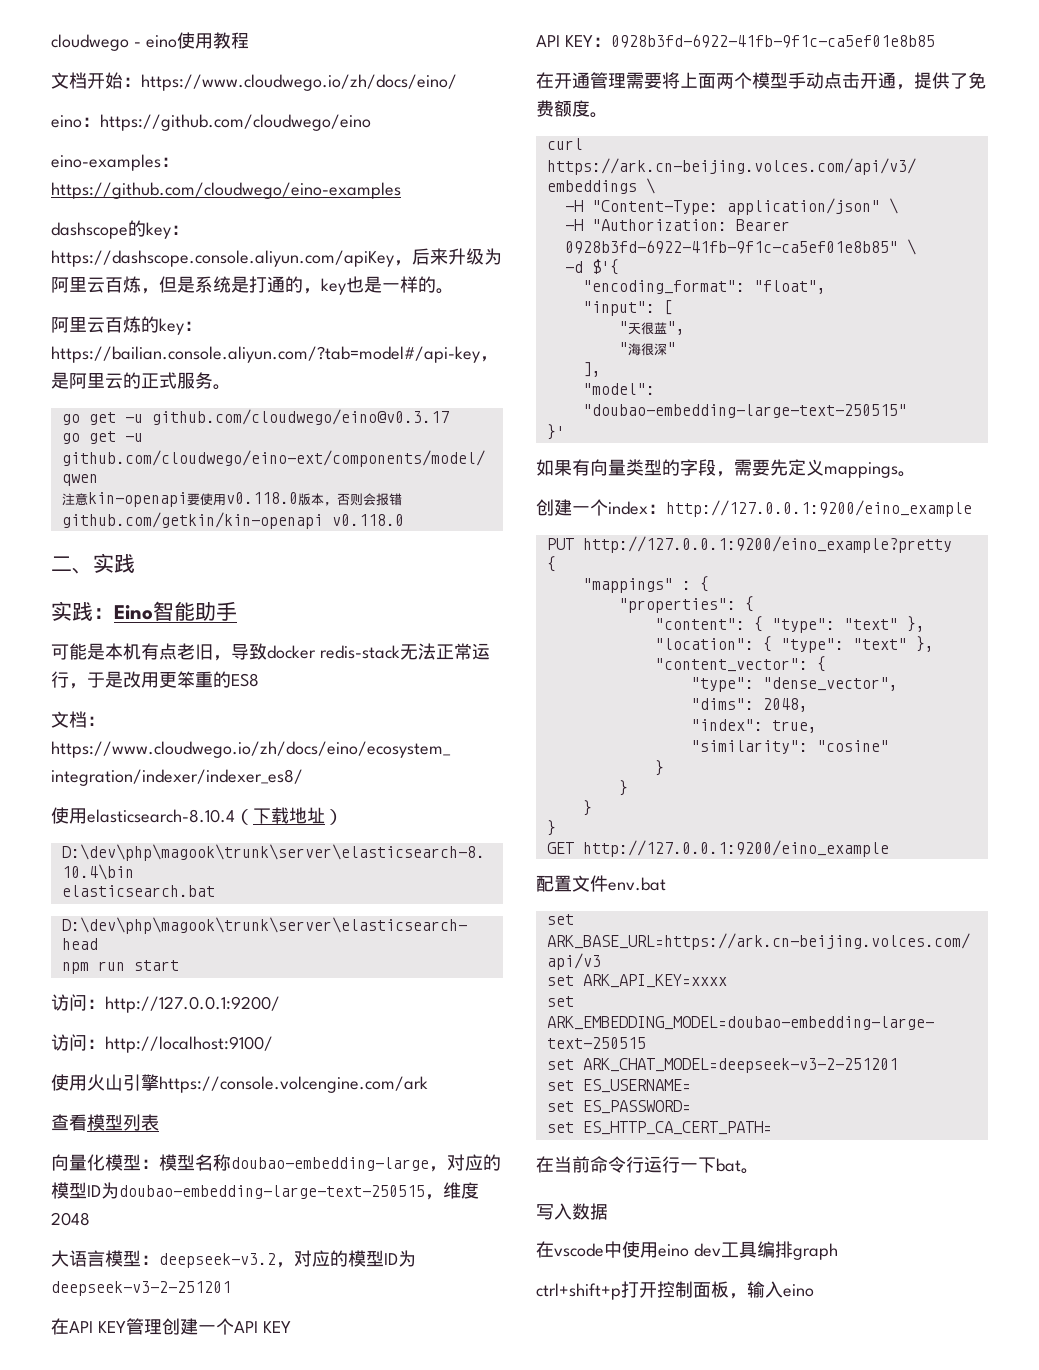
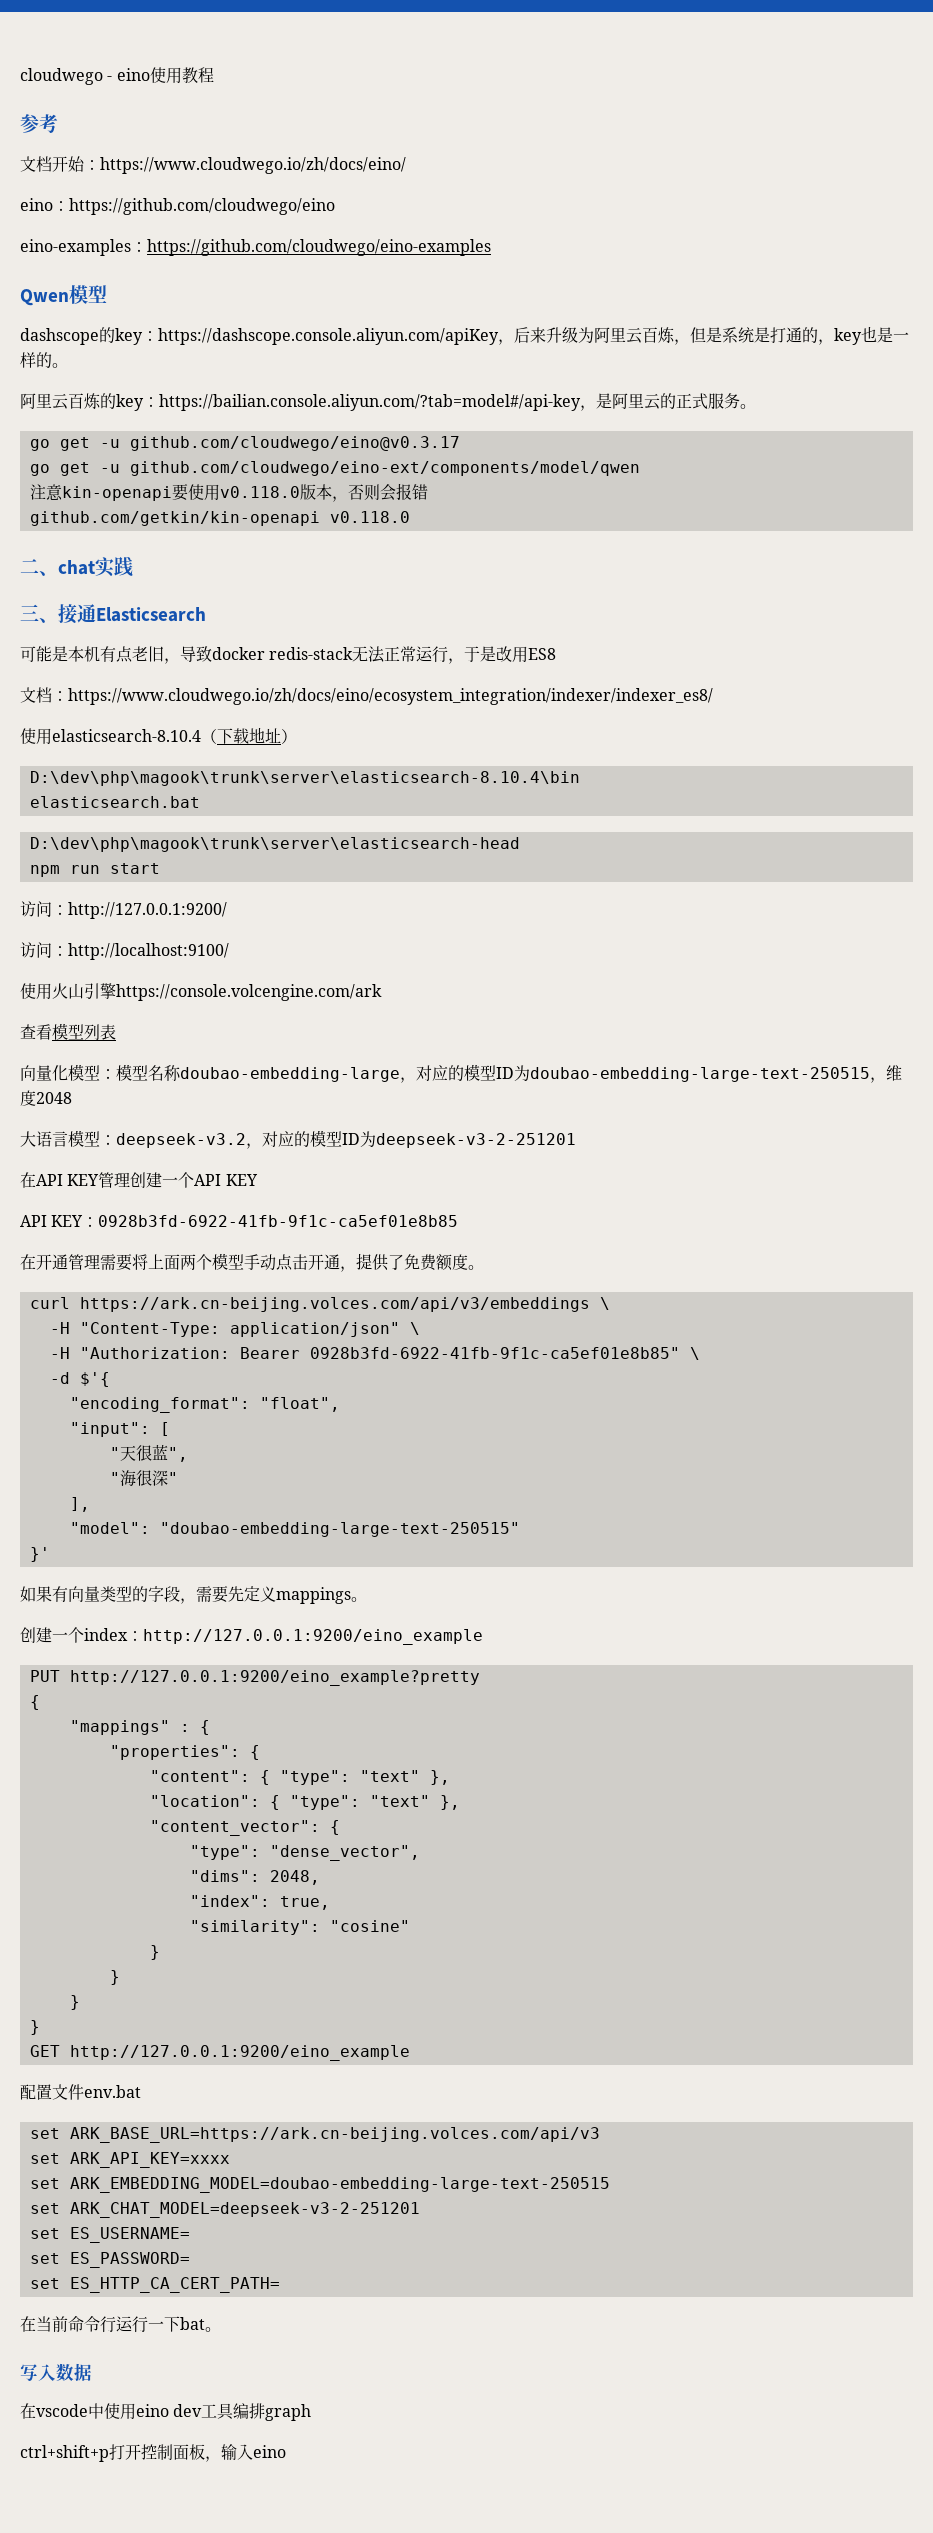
+ 参考
+ Qwen模型
- 二、实践
+ 二、chat实践
- 实践：Eino智能助手
+ 三、接通Elasticsearch
- 可能是本机有点老旧，导致docker redis-stack无法正常运行，于是改用更笨重的ES8
+ 可能是本机有点老旧，导致docker redis-stack无法正常运行，于是改用ES8

